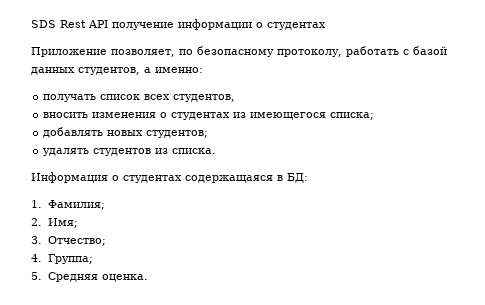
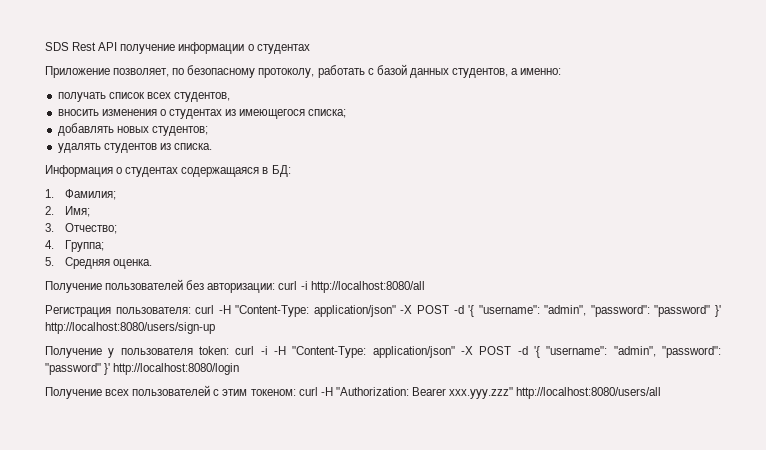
+ Получение пользователей без авторизации: curl -i http://localhost:8080/all
+ Регистрация пользователя: curl -H "Content-Type: application/json" -X POST -d '{ "username": "admin", "password": "password" }' http://localhost:8080/users/sign-up
+ Получение у пользователя token: curl -i -H "Content-Type: application/json" -X POST -d '{ "username": "admin", "password": "password" }' http://localhost:8080/login
+ Получение всех пользователей с этим токеном: curl -H "Authorization: Bearer xxx.yyy.zzz" http://localhost:8080/users/all

